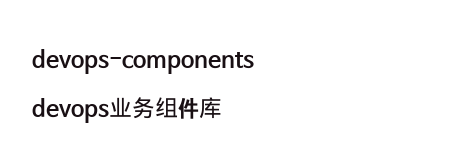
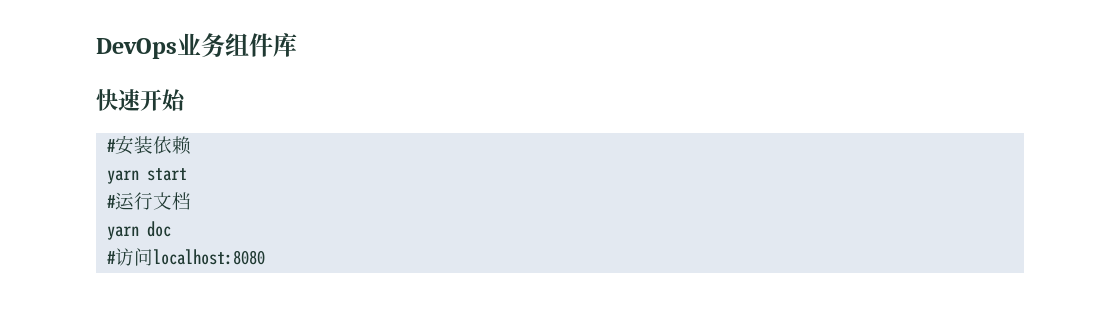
- devops-components
- devops业务组件库
+ DevOps业务组件库
+ 快速开始
+ #安装依赖
+ yarn start
+ #运行文档
+ yarn doc
+ #访问localhost:8080

